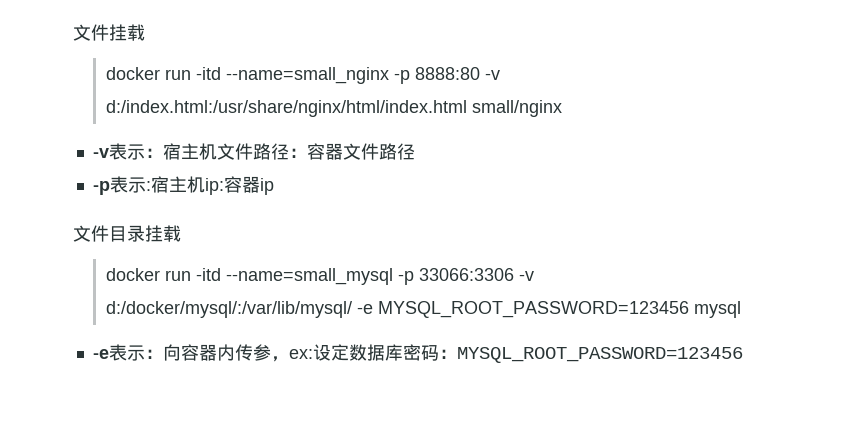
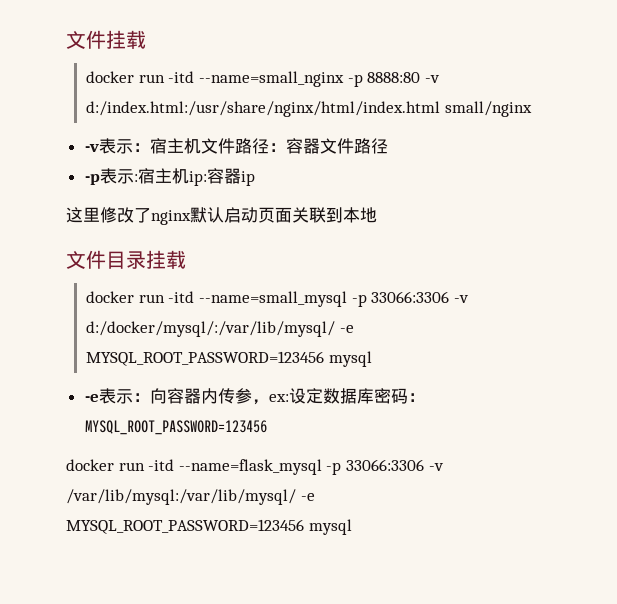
+ 这里修改了nginx默认启动页面关联到本地
+ docker run -itd --name=flask_mysql -p 33066:3306 -v /var/lib/mysql:/var/lib/mysql/ -e MYSQL_ROOT_PASSWORD=123456 mysql

